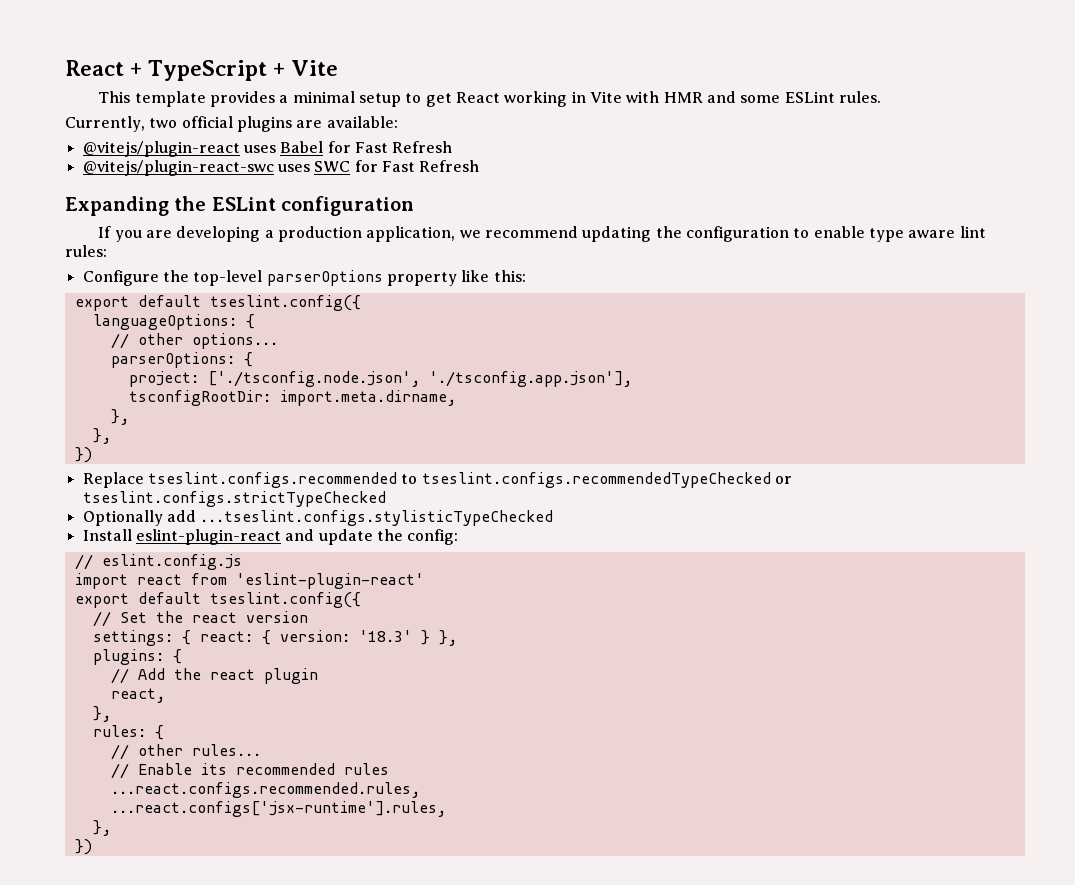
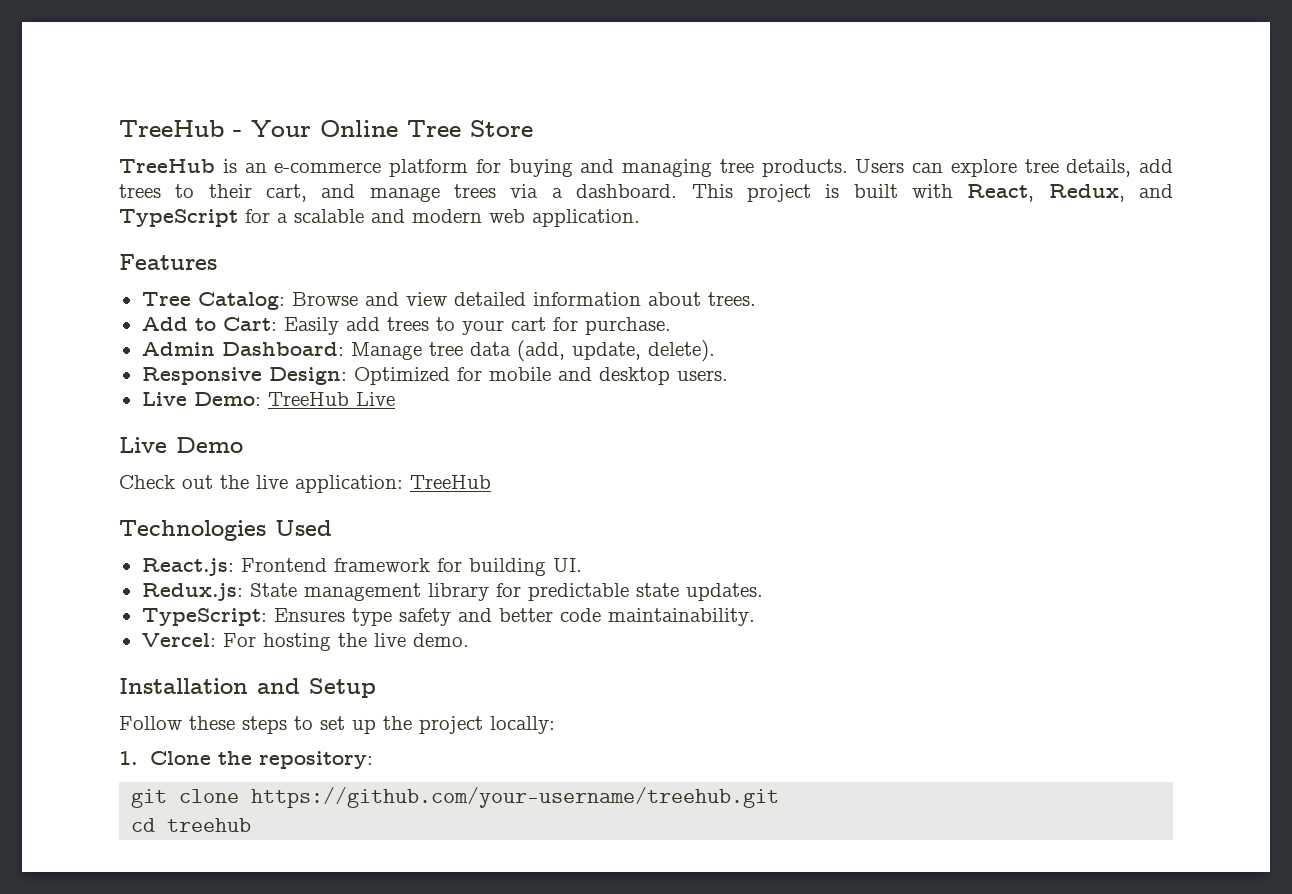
- React + TypeScript + Vite
- This template provides a minimal setup to get React working in Vite with HMR and some ESLint rules.
- Currently, two official plugins are available:
- @vitejs/plugin-react uses Babel for Fast Refresh
- @vitejs/plugin-react-swc uses SWC for Fast Refresh
- Expanding the ESLint configuration
- If you are developing a production application, we recommend updating the configuration to enable type aware lint rules:
- Configure the top-level parserOptions property like this:
- export default tseslint.config({
- languageOptions: {
- // other options...
- parserOptions: {
- project: ['./tsconfig.node.json', './tsconfig.app.json'],
- tsconfigRootDir: import.meta.dirname,
- },
- },
- })
- Replace tseslint.configs.recommended to tseslint.configs.recommendedTypeChecked or tseslint.configs.strictTypeChecked
- Optionally add ...tseslint.configs.stylisticTypeChecked
- Install eslint-plugin-react and update the config:
- // eslint.config.js
- import react from 'eslint-plugin-react'
- export default tseslint.config({
- // Set the react version
- settings: { react: { version: '18.3' } },
- plugins: {
- // Add the react plugin
- react,
- },
- rules: {
- // other rules...
- // Enable its recommended rules
- ...react.configs.recommended.rules,
- ...react.configs['jsx-runtime'].rules,
- },
- })
+ TreeHub - Your Online Tree Store
+ TreeHub is an e-commerce platform for buying and managing tree products. Users can explore tree details, add trees to their cart, and manage trees via a dashboard. This project is built with React, Redux, and TypeScript for a scalable and modern web application.
+ Features
+ Tree Catalog: Browse and view detailed information about trees.
+ Add to Cart: Easily add trees to your cart for purchase.
+ Admin Dashboard: Manage tree data (add, update, delete).
+ Responsive Design: Optimized for mobile and desktop users.
+ Live Demo: TreeHub Live
+ Live Demo
+ Check out the live application: TreeHub
+ Technologies Used
+ React.js: Frontend framework for building UI.
+ Redux.js: State management library for predictable state updates.
+ TypeScript: Ensures type safety and better code maintainability.
+ Vercel: For hosting the live demo.
+ Installation and Setup
+ Follow these steps to set up the project locally:
+ 1. Clone the repository:
+ git clone https://github.com/your-username/treehub.git
+ cd treehub

